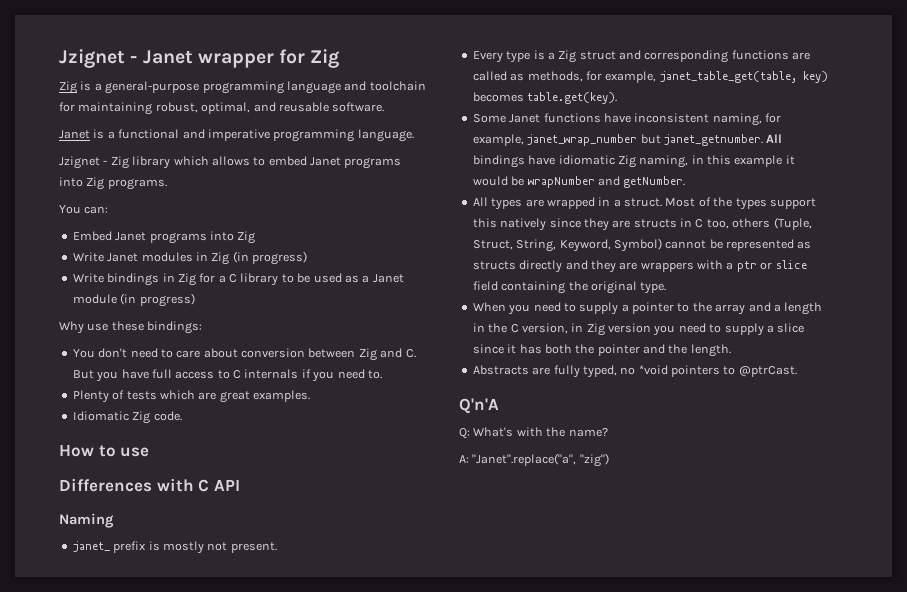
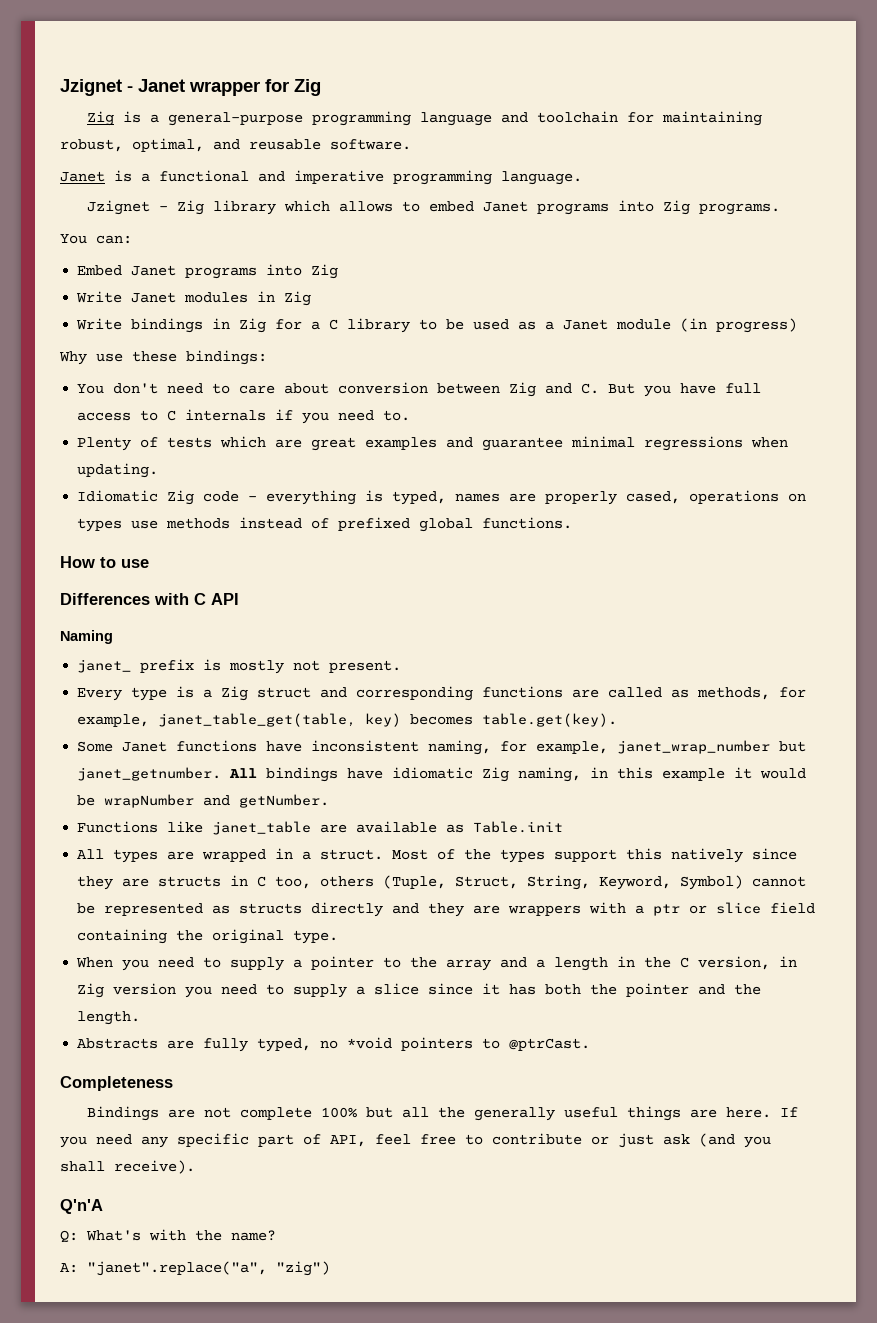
- Write Janet modules in Zig (in progress)
+ Write Janet modules in Zig
- Plenty of tests which are great examples.
- Idiomatic Zig code.
+ Plenty of tests which are great examples and guarantee minimal regressions when updating.
+ Idiomatic Zig code - everything is typed, names are properly cased, operations on types use methods instead of prefixed global functions.
+ Functions like janet_table are available as Table.init
+ Completeness
+ Bindings are not complete 100% but all the generally useful things are here. If you need any specific part of API, feel free to contribute or just ask (and you shall receive).
- A: "Janet".replace("a", "zig")
+ A: "janet".replace("a", "zig")

